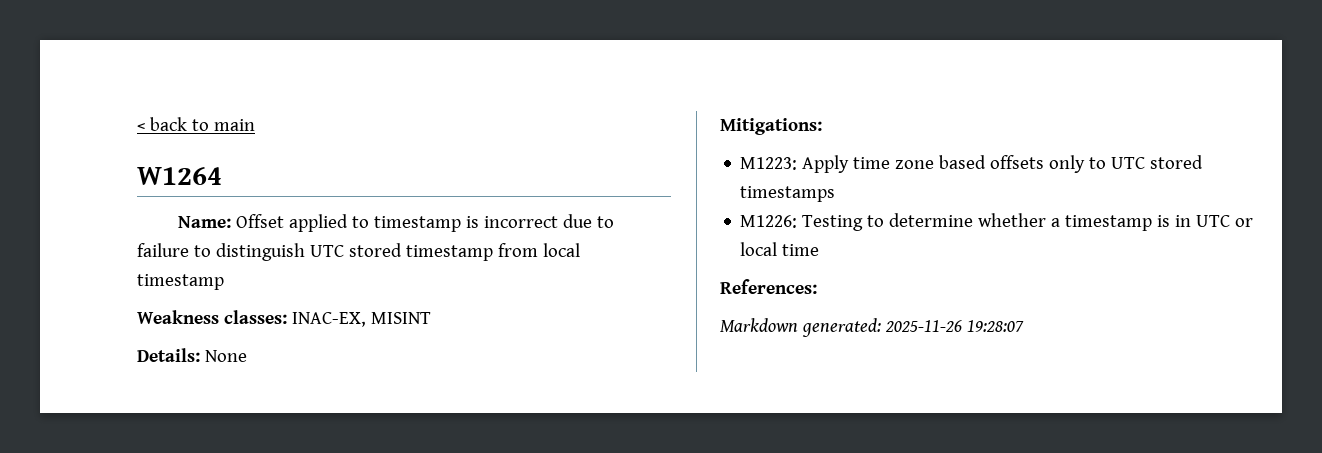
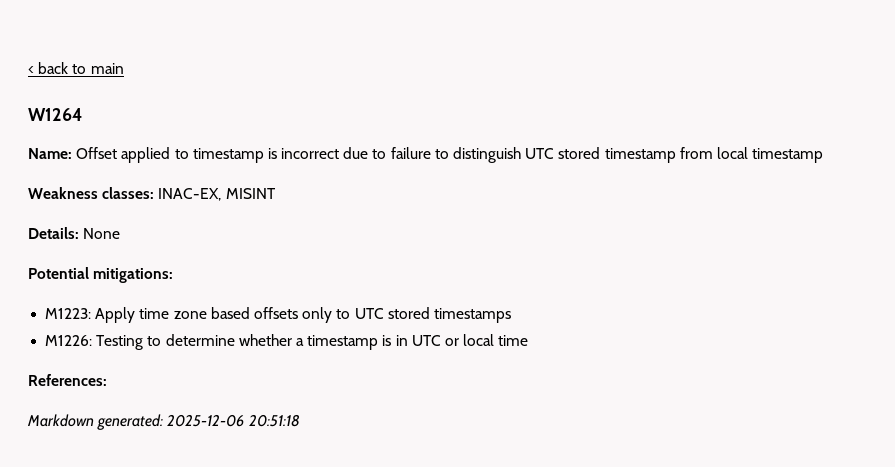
- Mitigations:
+ Potential mitigations:
- Markdown generated: 2025-11-26 19:28:07
+ Markdown generated: 2025-12-06 20:51:18

